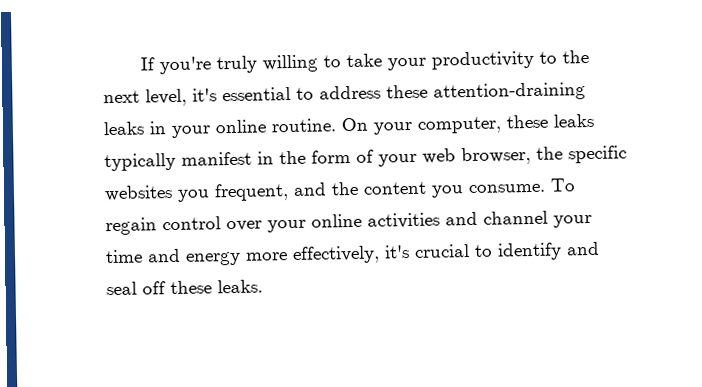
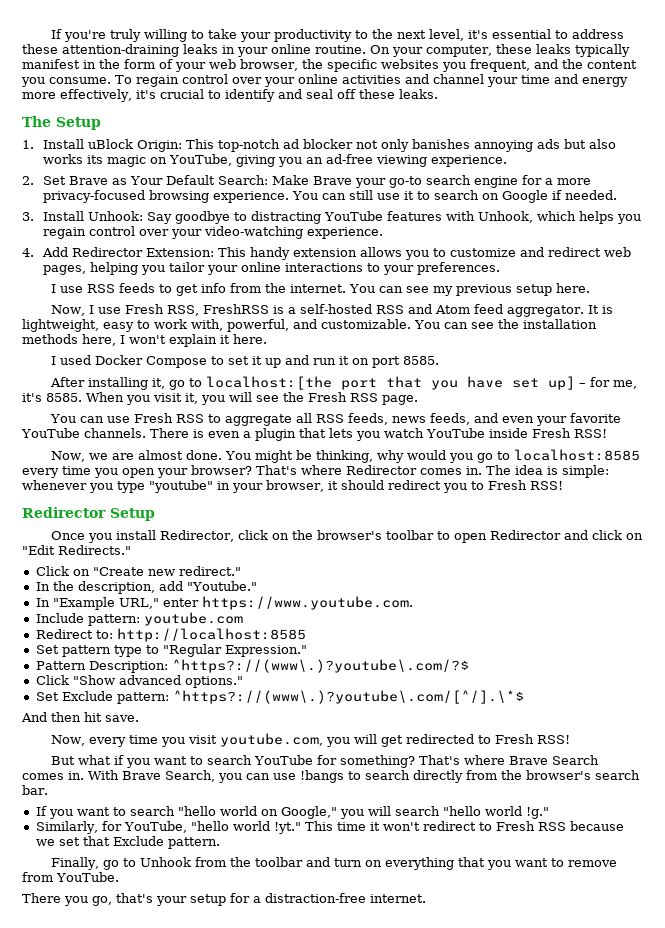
+ The Setup
+ 1. Install uBlock Origin: This top-notch ad blocker not only banishes annoying ads but also works its magic on YouTube, giving you an ad-free viewing experience.
+ 2. Set Brave as Your Default Search: Make Brave your go-to search engine for a more privacy-focused browsing experience. You can still use it to search on Google if needed.
+ 3. Install Unhook: Say goodbye to distracting YouTube features with Unhook, which helps you regain control over your video-watching experience.
+ 4. Add Redirector Extension: This handy extension allows you to customize and redirect web pages, helping you tailor your online interactions to your preferences.
+ I use RSS feeds to get info from the internet. You can see my previous setup here.
+ Now, I use Fresh RSS, FreshRSS is a self-hosted RSS and Atom feed aggregator. It is lightweight, easy to work with, powerful, and customizable. You can see the installation methods here, I won't explain it here.
+ I used Docker Compose to set it up and run it on port 8585.
+ After installing it, go to localhost:[the port that you have set up] – for me, it's 8585. When you visit it, you will see the Fresh RSS page.
+ You can use Fresh RSS to aggregate all RSS feeds, news feeds, and even your favorite YouTube channels. There is even a plugin that lets you watch YouTube inside Fresh RSS!
+ Now, we are almost done. You might be thinking, why would you go to localhost:8585 every time you open your browser? That's where Redirector comes in. The idea is simple: whenever you type "youtube" in your browser, it should redirect you to Fresh RSS!
+ Redirector Setup
+ Once you install Redirector, click on the browser's toolbar to open Redirector and click on "Edit Redirects."
+ Click on "Create new redirect."
+ In the description, add "Youtube."
+ In "Example URL," enter https://www.youtube.com.
+ Include pattern: youtube.com
+ Redirect to: http://localhost:8585
+ Set pattern type to "Regular Expression."
+ Pattern Description: ^https?://(www\.)?youtube\.com/?$
+ Click "Show advanced options."
+ Set Exclude pattern: ^https?://(www\.)?youtube\.com/[^/].\*$
+ And then hit save.
+ Now, every time you visit youtube.com, you will get redirected to Fresh RSS!
+ But what if you want to search YouTube for something? That's where Brave Search comes in. With Brave Search, you can use !bangs to search directly from the browser's search bar.
+ If you want to search "hello world on Google," you will search "hello world !g."
+ Similarly, for YouTube, "hello world !yt." This time it won't redirect to Fresh RSS because we set that Exclude pattern.
+ Finally, go to Unhook from the toolbar and turn on everything that you want to remove from YouTube.
+ There you go, that's your setup for a distraction-free internet.

